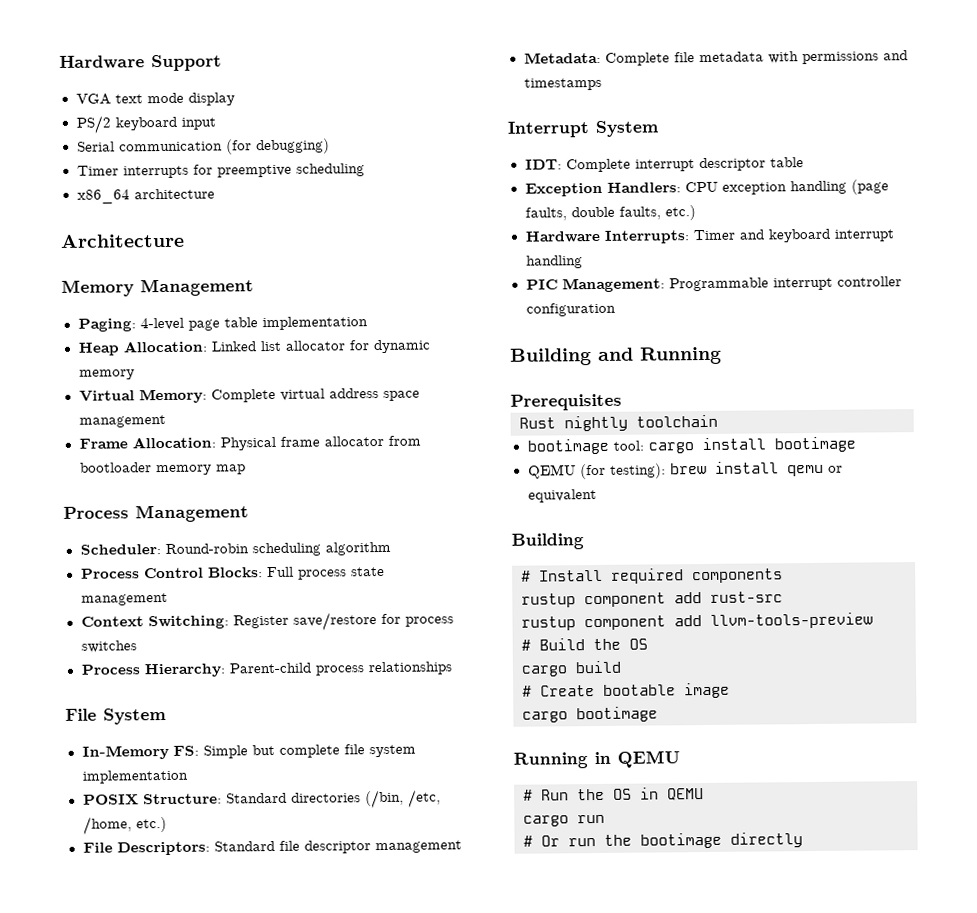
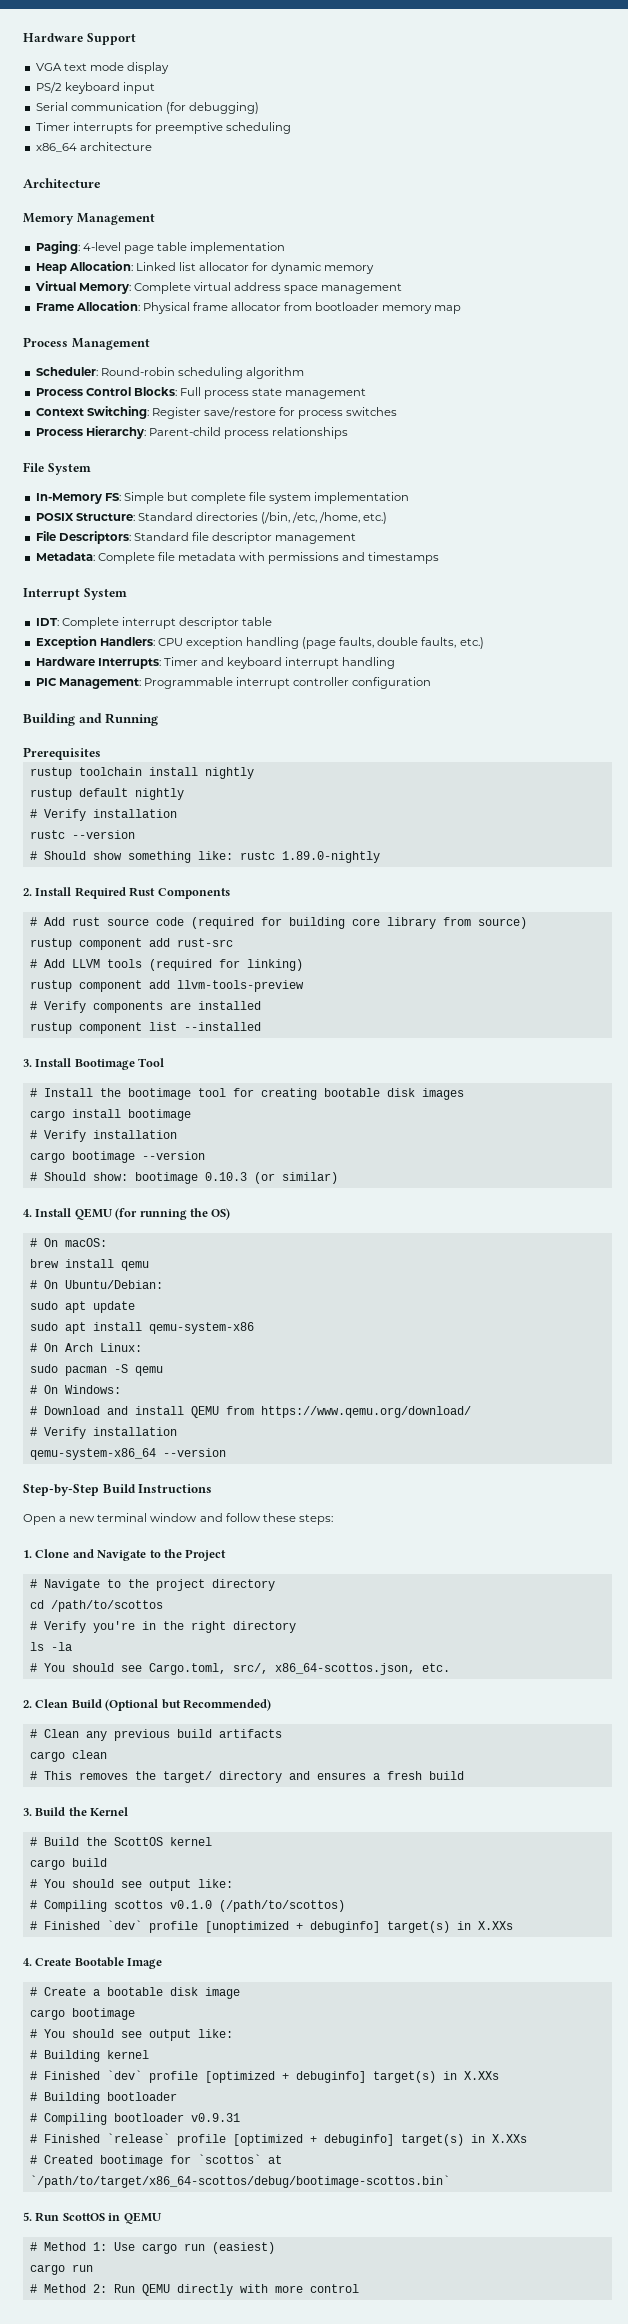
- Rust nightly toolchain
- bootimage tool: cargo install bootimage
- QEMU (for testing): brew install qemu or equivalent
- Building
- # Install required components
+ rustup toolchain install nightly
+ rustup default nightly
+ # Verify installation
+ rustc --version
+ # Should show something like: rustc 1.89.0-nightly
+ 2. Install Required Rust Components
+ # Add rust source code (required for building core library from source)
  rustup component add rust-src
+ # Add LLVM tools (required for linking)
- # Build the OS
+ # Verify components are installed
+ rustup component list --installed
+ 3. Install Bootimage Tool
+ # Install the bootimage tool for creating bootable disk images
+ cargo install bootimage
+ # Verify installation
+ cargo bootimage --version
+ # Should show: bootimage 0.10.3 (or similar)
+ 4. Install QEMU (for running the OS)
+ # On macOS:
+ brew install qemu
+ # On Ubuntu/Debian:
+ sudo apt update
+ sudo apt install qemu-system-x86
+ # On Arch Linux:
+ sudo pacman -S qemu
+ # On Windows:
+ # Download and install QEMU from https://www.qemu.org/download/
+ # Verify installation
+ qemu-system-x86_64 --version
+ Step-by-Step Build Instructions
+ Open a new terminal window and follow these steps:
+ 1. Clone and Navigate to the Project
+ # Navigate to the project directory
+ cd /path/to/scottos
+ # Verify you're in the right directory
+ ls -la
+ # You should see Cargo.toml, src/, x86_64-scottos.json, etc.
+ 2. Clean Build (Optional but Recommended)
+ # Clean any previous build artifacts
+ cargo clean
+ # This removes the target/ directory and ensures a fresh build
+ 3. Build the Kernel
+ # Build the ScottOS kernel
  cargo build
- # Create bootable image
+ # You should see output like:
+ # Compiling scottos v0.1.0 (/path/to/scottos)
+ # Finished `dev` profile [unoptimized + debuginfo] target(s) in X.XXs
+ 4. Create Bootable Image
+ # Create a bootable disk image
  cargo bootimage
- Running in QEMU
- # Run the OS in QEMU
+ # You should see output like:
+ # Building kernel
+ # Finished `dev` profile [optimized + debuginfo] target(s) in X.XXs
+ # Building bootloader
+ # Compiling bootloader v0.9.31
+ # Finished `release` profile [optimized + debuginfo] target(s) in X.XXs
+ # Created bootimage for `scottos` at `/path/to/target/x86_64-scottos/debug/bootimage-scottos.bin`
+ 5. Run ScottOS in QEMU
+ # Method 1: Use cargo run (easiest)
  cargo run
- # Or run the bootimage directly
+ # Method 2: Run QEMU directly with more control

